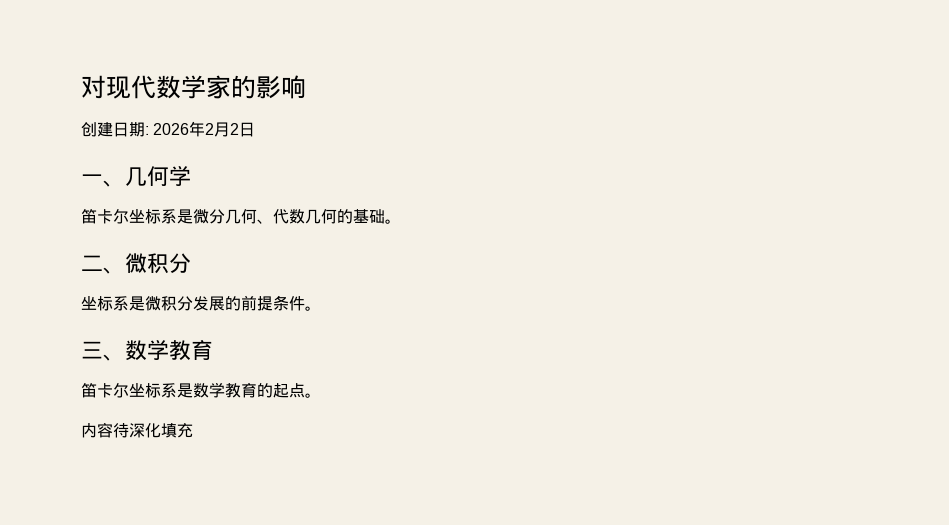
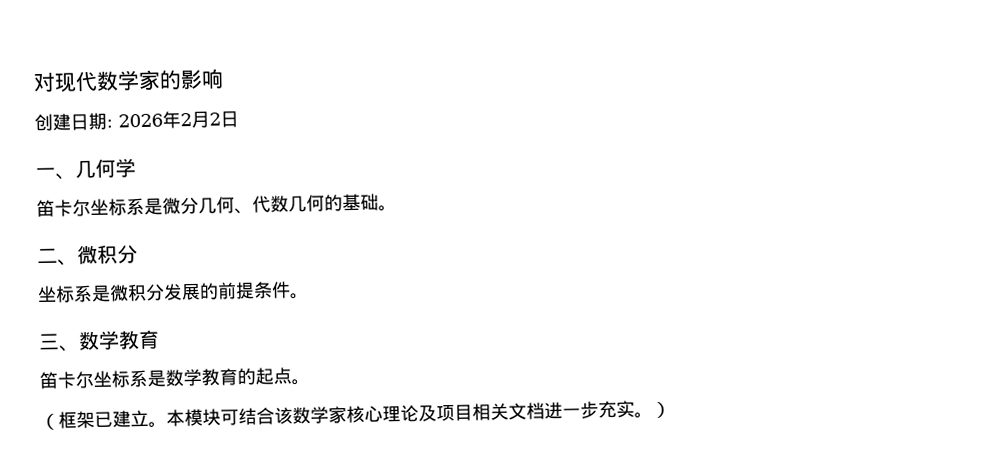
- 内容待深化填充
+ （框架已建立。本模块可结合该数学家核心理论及项目相关文档进一步充实。）

